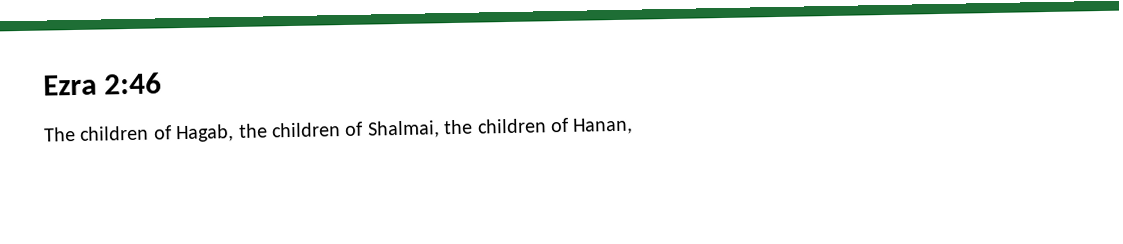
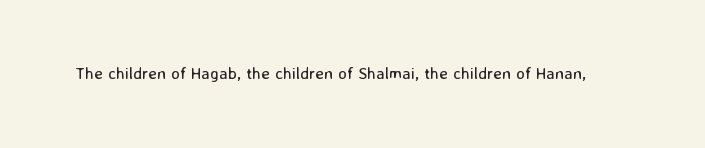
- Ezra 2:46

